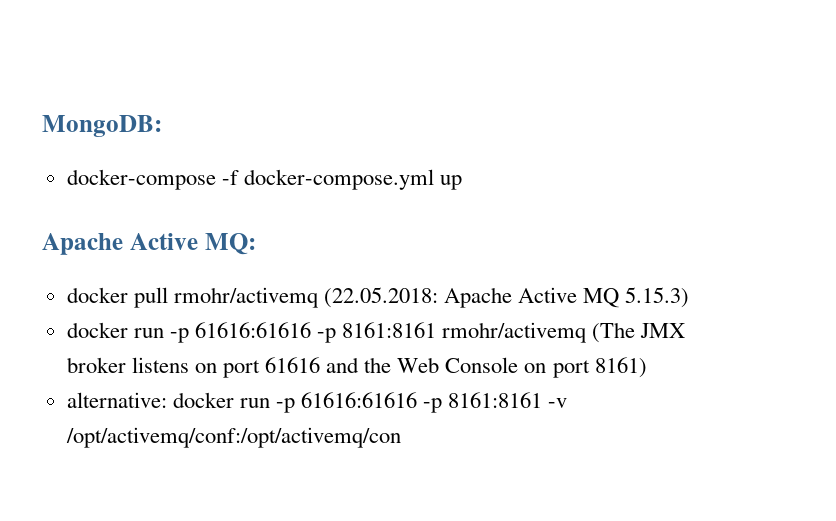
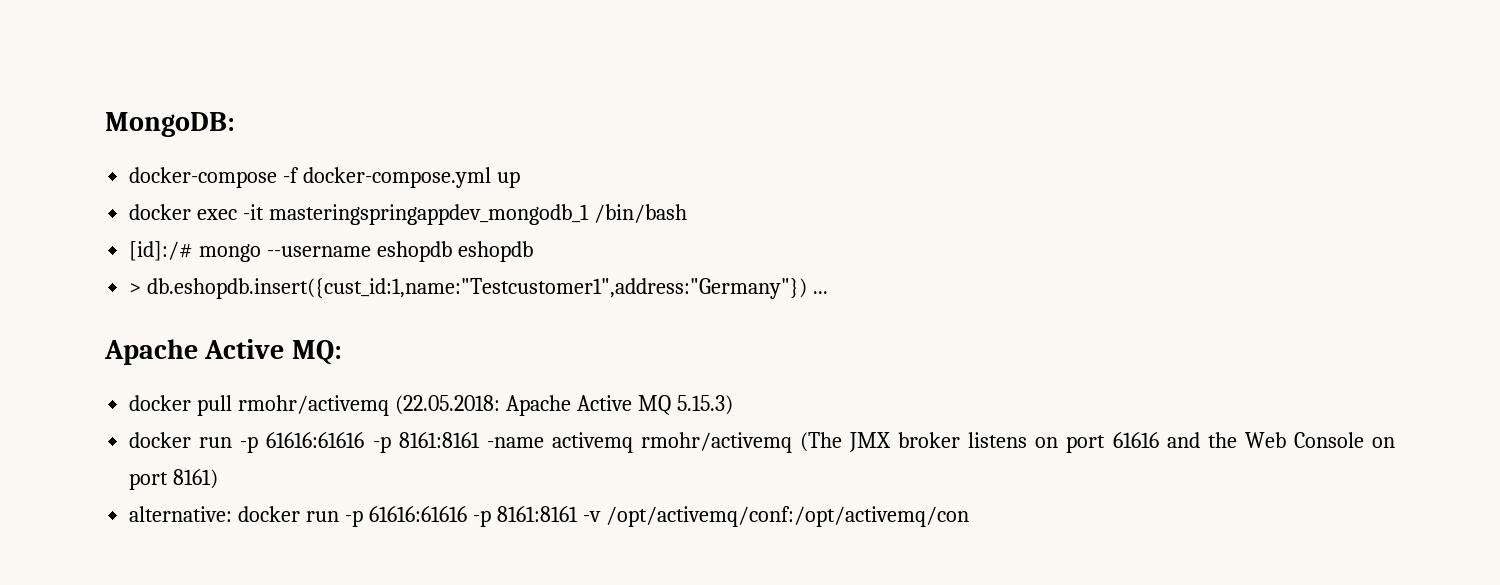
+ docker exec -it masteringspringappdev_mongodb_1 /bin/bash
+ [id]:/# mongo --username eshopdb eshopdb
+ > db.eshopdb.insert({cust_id:1,name:"Testcustomer1",address:"Germany"}) ...
- docker run -p 61616:61616 -p 8161:8161 rmohr/activemq (The JMX broker listens on port 61616 and the Web Console on port 8161)
+ docker run -p 61616:61616 -p 8161:8161 -name activemq rmohr/activemq (The JMX broker listens on port 61616 and the Web Console on port 8161)

